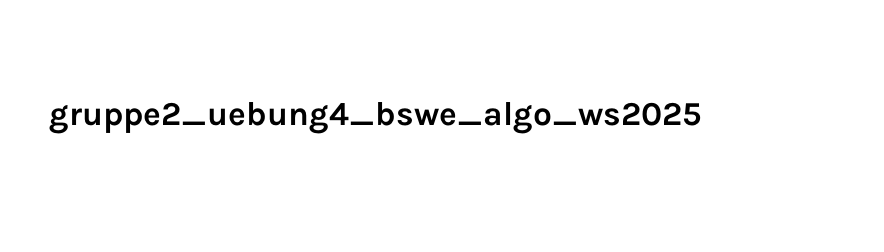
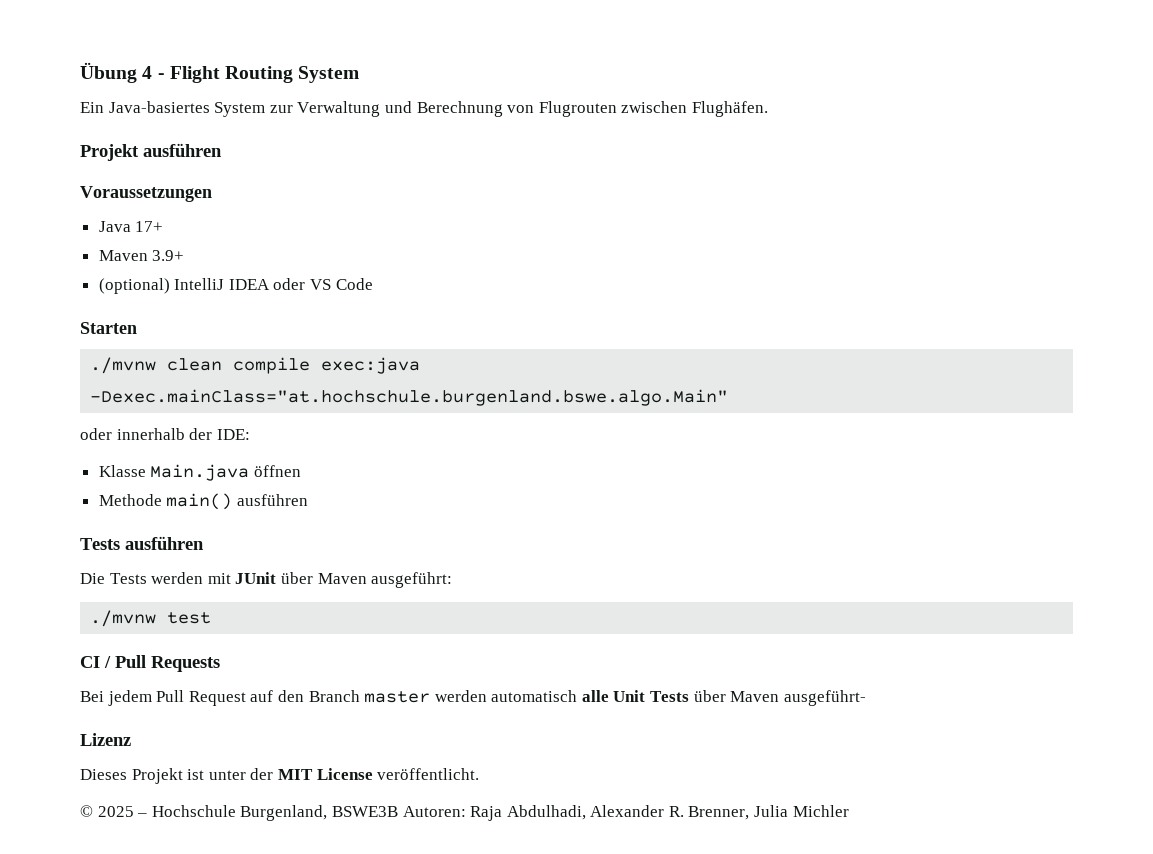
- gruppe2_uebung4_bswe_algo_ws2025
+ Übung 4 - Flight Routing System
+ Ein Java-basiertes System zur Verwaltung und Berechnung von Flugrouten zwischen Flughäfen.
+ Projekt ausführen
+ Voraussetzungen
+ Java 17+
+ Maven 3.9+
+ (optional) IntelliJ IDEA oder VS Code
+ Starten
+ ./mvnw clean compile exec:java -Dexec.mainClass="at.hochschule.burgenland.bswe.algo.Main"
+ oder innerhalb der IDE:
+ Klasse Main.java öffnen
+ Methode main() ausführen
+ Tests ausführen
+ Die Tests werden mit JUnit über Maven ausgeführt:
+ ./mvnw test
+ CI / Pull Requests
+ Bei jedem Pull Request auf den Branch master werden automatisch alle Unit Tests über Maven ausgeführt-
+ Lizenz
+ Dieses Projekt ist unter der MIT License veröffentlicht.
+ © 2025 – Hochschule Burgenland, BSWE3B Autoren: Raja Abdulhadi, Alexander R. Brenner, Julia Michler

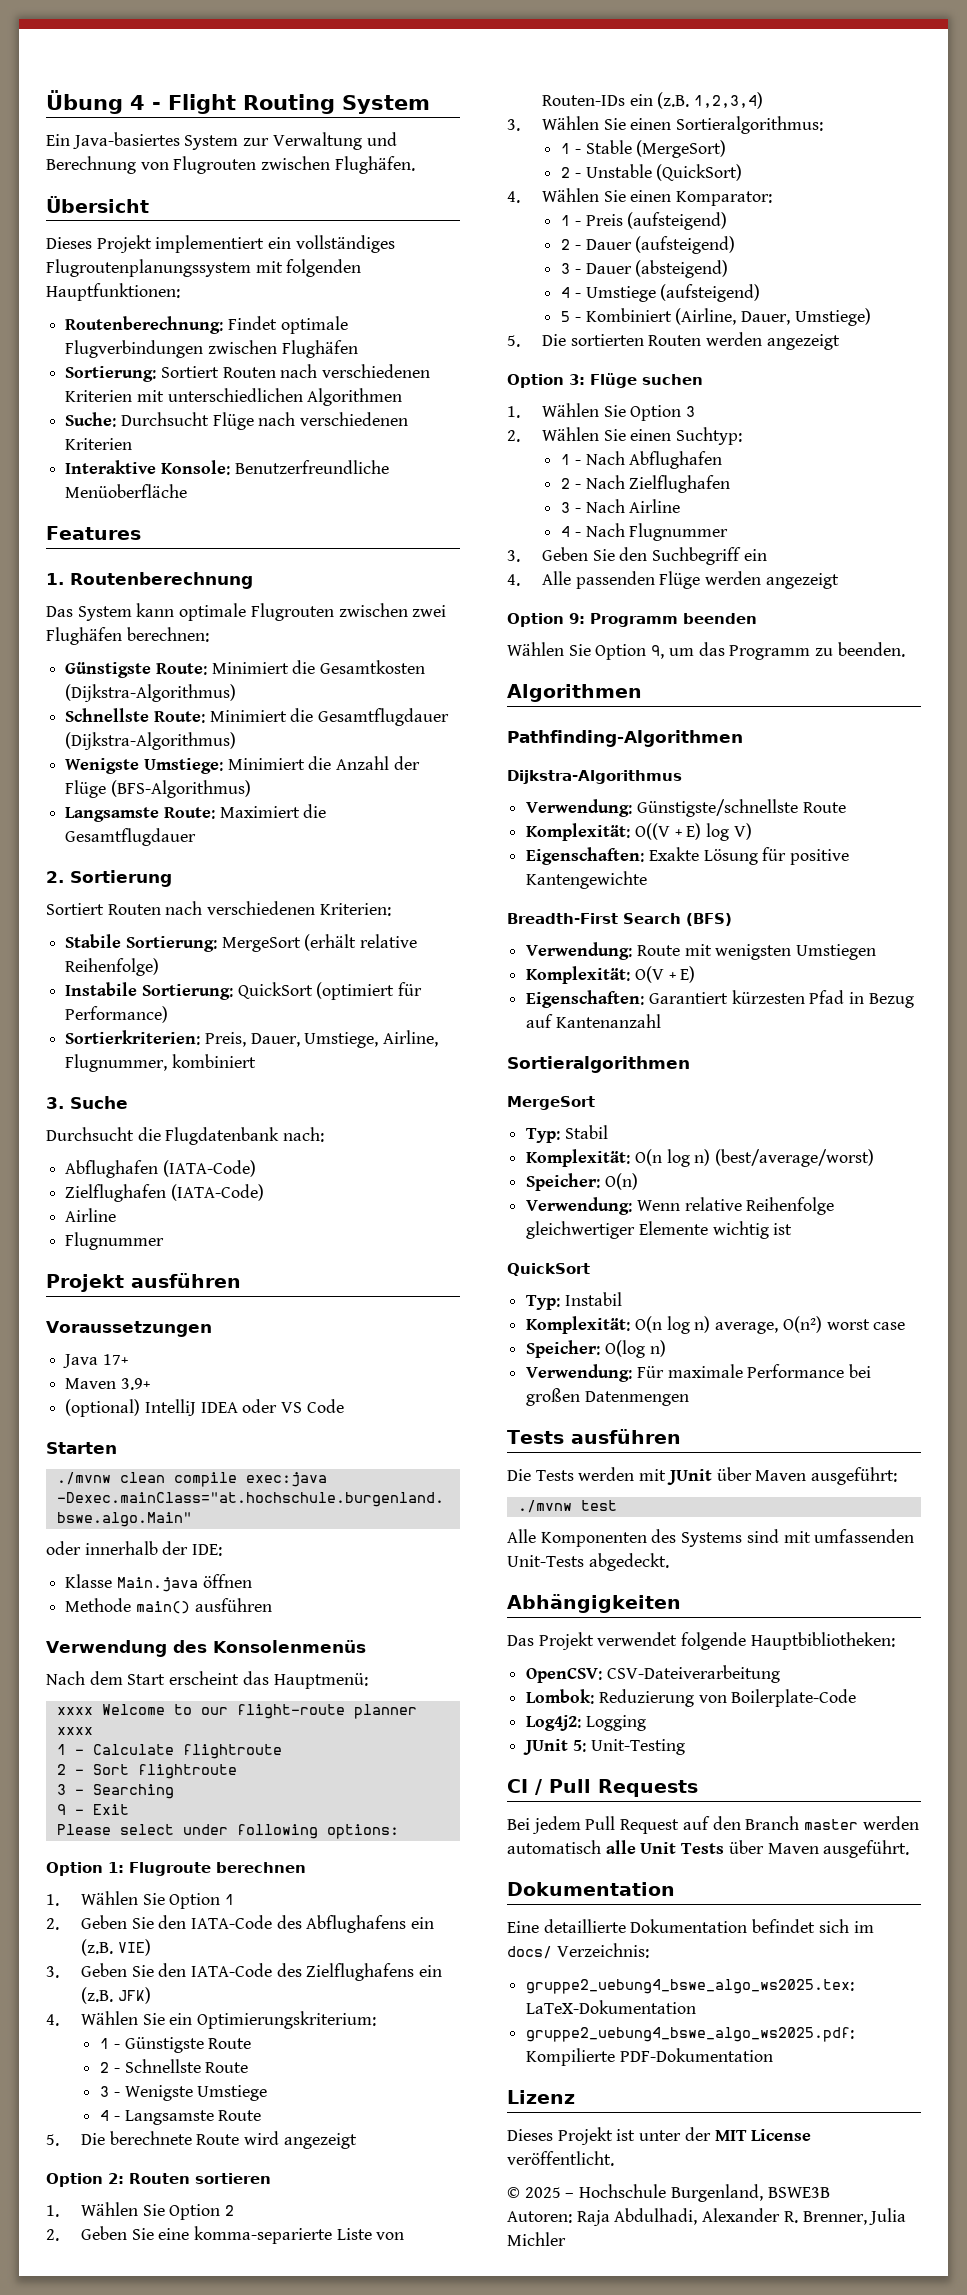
+ Übersicht
+ Dieses Projekt implementiert ein vollständiges Flugroutenplanungssystem mit folgenden Hauptfunktionen:
+ Routenberechnung: Findet optimale Flugverbindungen zwischen Flughäfen
+ Sortierung: Sortiert Routen nach verschiedenen Kriterien mit unterschiedlichen Algorithmen
+ Suche: Durchsucht Flüge nach verschiedenen Kriterien
+ Interaktive Konsole: Benutzerfreundliche Menüoberfläche
+ Features
+ 1. Routenberechnung
+ Das System kann optimale Flugrouten zwischen zwei Flughäfen berechnen:
+ Günstigste Route: Minimiert die Gesamtkosten (Dijkstra-Algorithmus)
+ Schnellste Route: Minimiert die Gesamtflugdauer (Dijkstra-Algorithmus)
+ Wenigste Umstiege: Minimiert die Anzahl der Flüge (BFS-Algorithmus)
+ Langsamste Route: Maximiert die Gesamtflugdauer
+ 2. Sortierung
+ Sortiert Routen nach verschiedenen Kriterien:
+ Stabile Sortierung: MergeSort (erhält relative Reihenfolge)
+ Instabile Sortierung: QuickSort (optimiert für Performance)
+ Sortierkriterien: Preis, Dauer, Umstiege, Airline, Flugnummer, kombiniert
+ 3. Suche
+ Durchsucht die Flugdatenbank nach:
+ Abflughafen (IATA-Code)
+ Zielflughafen (IATA-Code)
+ Airline
+ Flugnummer
+ Verwendung des Konsolenmenüs
+ Nach dem Start erscheint das Hauptmenü:
+ xxxx Welcome to our flight-route planner xxxx
+ 1 - Calculate flightroute
+ 2 - Sort flightroute
+ 3 - Searching
+ 9 - Exit
+ Please select under following options:
+ Option 1: Flugroute berechnen
+ 1. Wählen Sie Option 1
+ 2. Geben Sie den IATA-Code des Abflughafens ein (z.B. VIE)
+ 3. Geben Sie den IATA-Code des Zielflughafens ein (z.B. JFK)
+ 4. Wählen Sie ein Optimierungskriterium:
+ 1 - Günstigste Route
+ 2 - Schnellste Route
+ 3 - Wenigste Umstiege
+ 4 - Langsamste Route
+ 5. Die berechnete Route wird angezeigt
+ Option 2: Routen sortieren
+ 1. Wählen Sie Option 2
+ 2. Geben Sie eine komma-separierte Liste von Routen-IDs ein (z.B. 1,2,3,4)
+ 3. Wählen Sie einen Sortieralgorithmus:
+ 1 - Stable (MergeSort)
+ 2 - Unstable (QuickSort)
+ 4. Wählen Sie einen Komparator:
+ 1 - Preis (aufsteigend)
+ 2 - Dauer (aufsteigend)
+ 3 - Dauer (absteigend)
+ 4 - Umstiege (aufsteigend)
+ 5 - Kombiniert (Airline, Dauer, Umstiege)
+ 5. Die sortierten Routen werden angezeigt
+ Option 3: Flüge suchen
+ 1. Wählen Sie Option 3
+ 2. Wählen Sie einen Suchtyp:
+ 1 - Nach Abflughafen
+ 2 - Nach Zielflughafen
+ 3 - Nach Airline
+ 4 - Nach Flugnummer
+ 3. Geben Sie den Suchbegriff ein
+ 4. Alle passenden Flüge werden angezeigt
+ Option 9: Programm beenden
+ Wählen Sie Option 9, um das Programm zu beenden.
+ Algorithmen
+ Pathfinding-Algorithmen
+ Dijkstra-Algorithmus
+ Verwendung: Günstigste/schnellste Route
+ Komplexität: O((V + E) log V)
+ Eigenschaften: Exakte Lösung für positive Kantengewichte
+ Breadth-First Search (BFS)
+ Verwendung: Route mit wenigsten Umstiegen
+ Komplexität: O(V + E)
+ Eigenschaften: Garantiert kürzesten Pfad in Bezug auf Kantenanzahl
+ Sortieralgorithmen
+ MergeSort
+ Typ: Stabil
+ Komplexität: O(n log n) (best/average/worst)
+ Speicher: O(n)
+ Verwendung: Wenn relative Reihenfolge gleichwertiger Elemente wichtig ist
+ QuickSort
+ Typ: Instabil
+ Komplexität: O(n log n) average, O(n²) worst case
+ Speicher: O(log n)
+ Verwendung: Für maximale Performance bei großen Datenmengen
+ Alle Komponenten des Systems sind mit umfassenden Unit-Tests abgedeckt.
+ Abhängigkeiten
+ Das Projekt verwendet folgende Hauptbibliotheken:
+ OpenCSV: CSV-Dateiverarbeitung
+ Lombok: Reduzierung von Boilerplate-Code
+ Log4j2: Logging
+ JUnit 5: Unit-Testing
- Bei jedem Pull Request auf den Branch master werden automatisch alle Unit Tests über Maven ausgeführt-
+ Bei jedem Pull Request auf den Branch master werden automatisch alle Unit Tests über Maven ausgeführt.
+ Dokumentation
+ Eine detaillierte Dokumentation befindet sich im docs/ Verzeichnis:
+ gruppe2_uebung4_bswe_algo_ws2025.tex: LaTeX-Dokumentation
+ gruppe2_uebung4_bswe_algo_ws2025.pdf: Kompilierte PDF-Dokumentation
- © 2025 – Hochschule Burgenland, BSWE3B Autoren: Raja Abdulhadi, Alexander R. Brenner, Julia Michler
+ © 2025 – Hochschule Burgenland, BSWE3B
+ Autoren: Raja Abdulhadi, Alexander R. Brenner, Julia Michler

